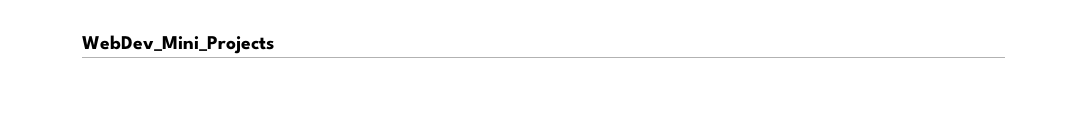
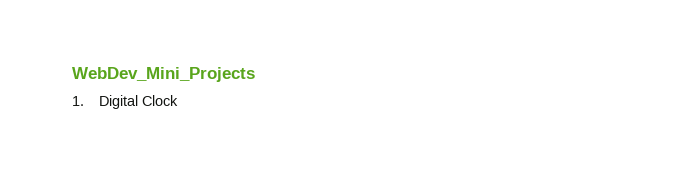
+ 1. Digital Clock

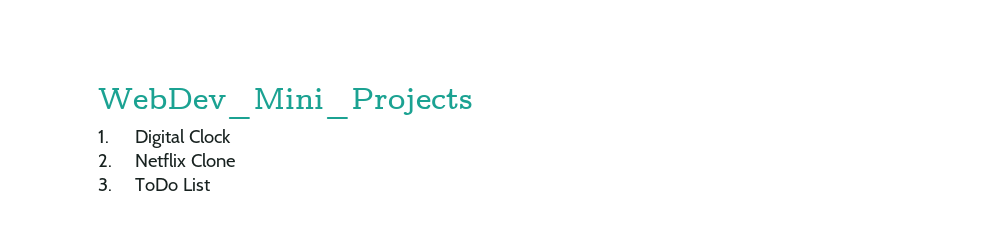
+ 2. Netflix Clone
+ 3. ToDo List

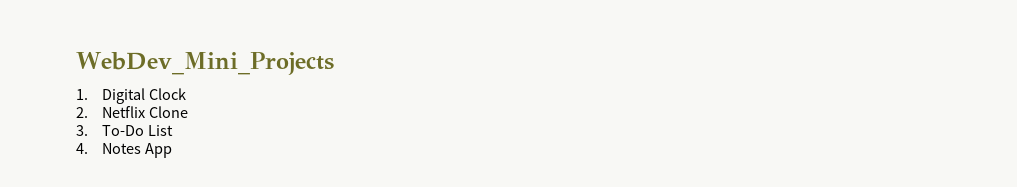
- 3. ToDo List
+ 3. To-Do List
+ 4. Notes App

